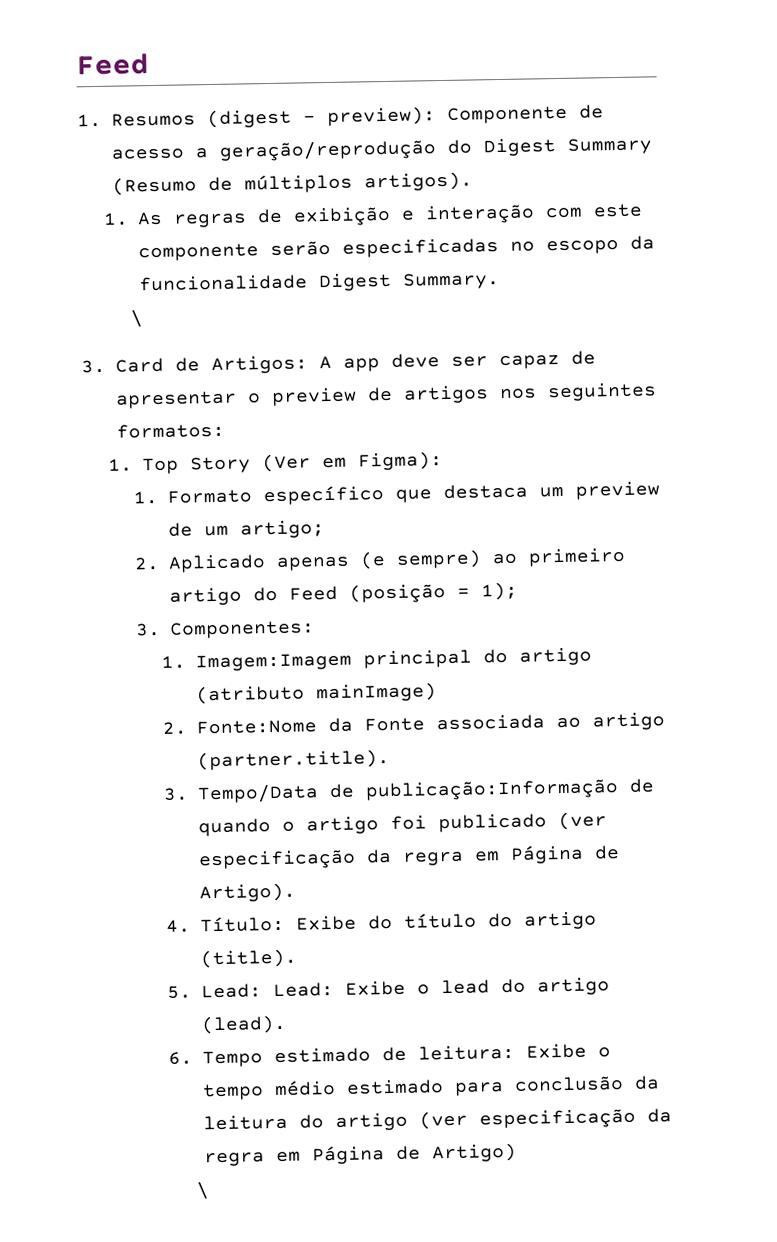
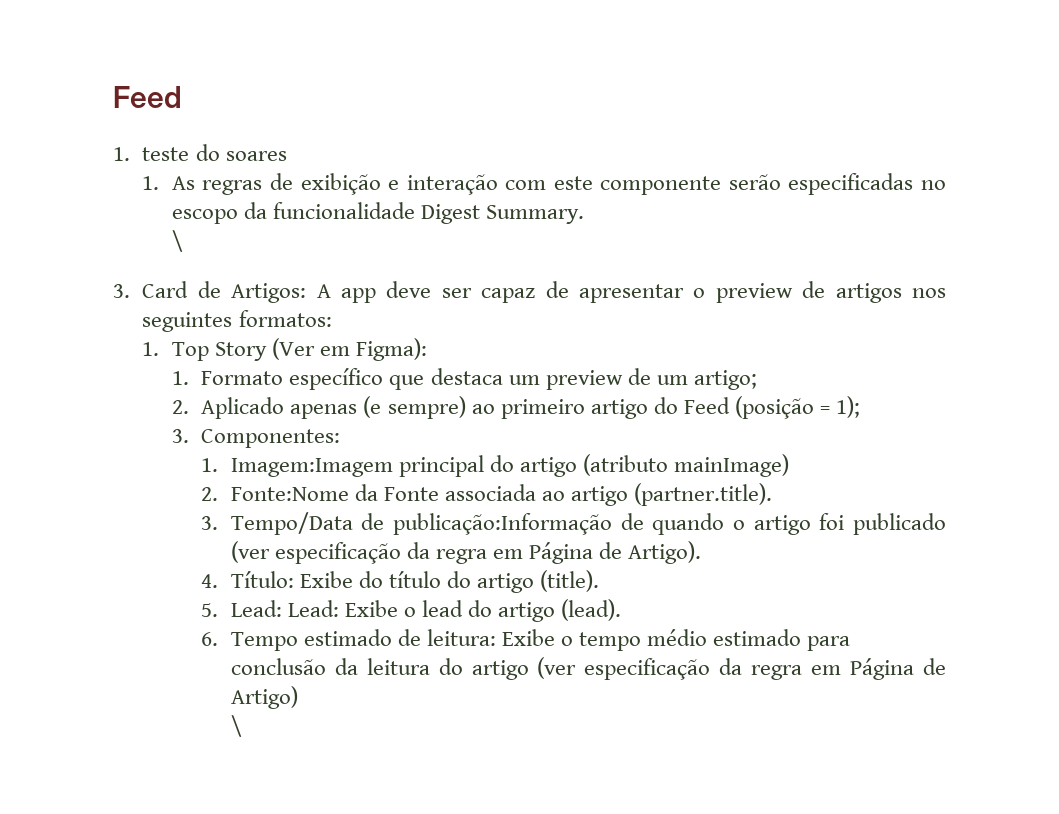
- 1. Resumos (digest - preview): Componente de acesso a geração/reprodução do Digest Summary (Resumo de múltiplos artigos).
+ 1. teste do soares

